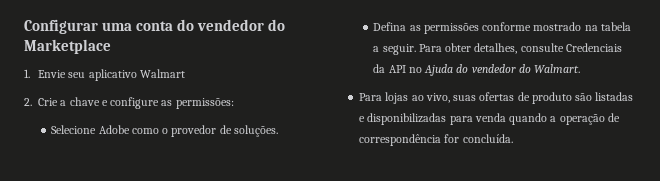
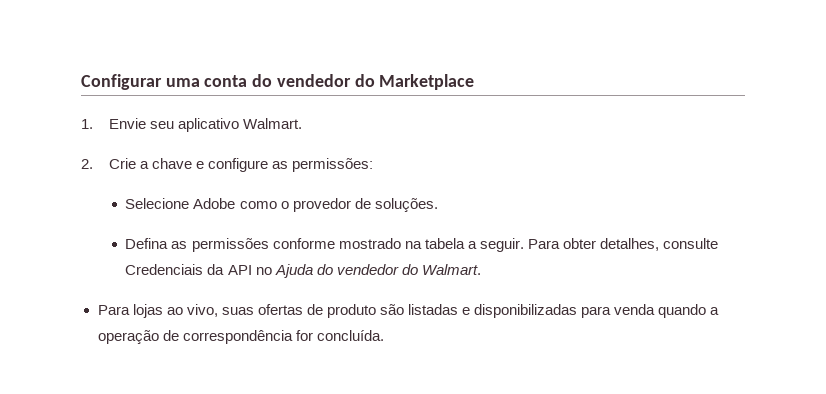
- 1. Envie seu aplicativo Walmart
+ 1. Envie seu aplicativo Walmart.

